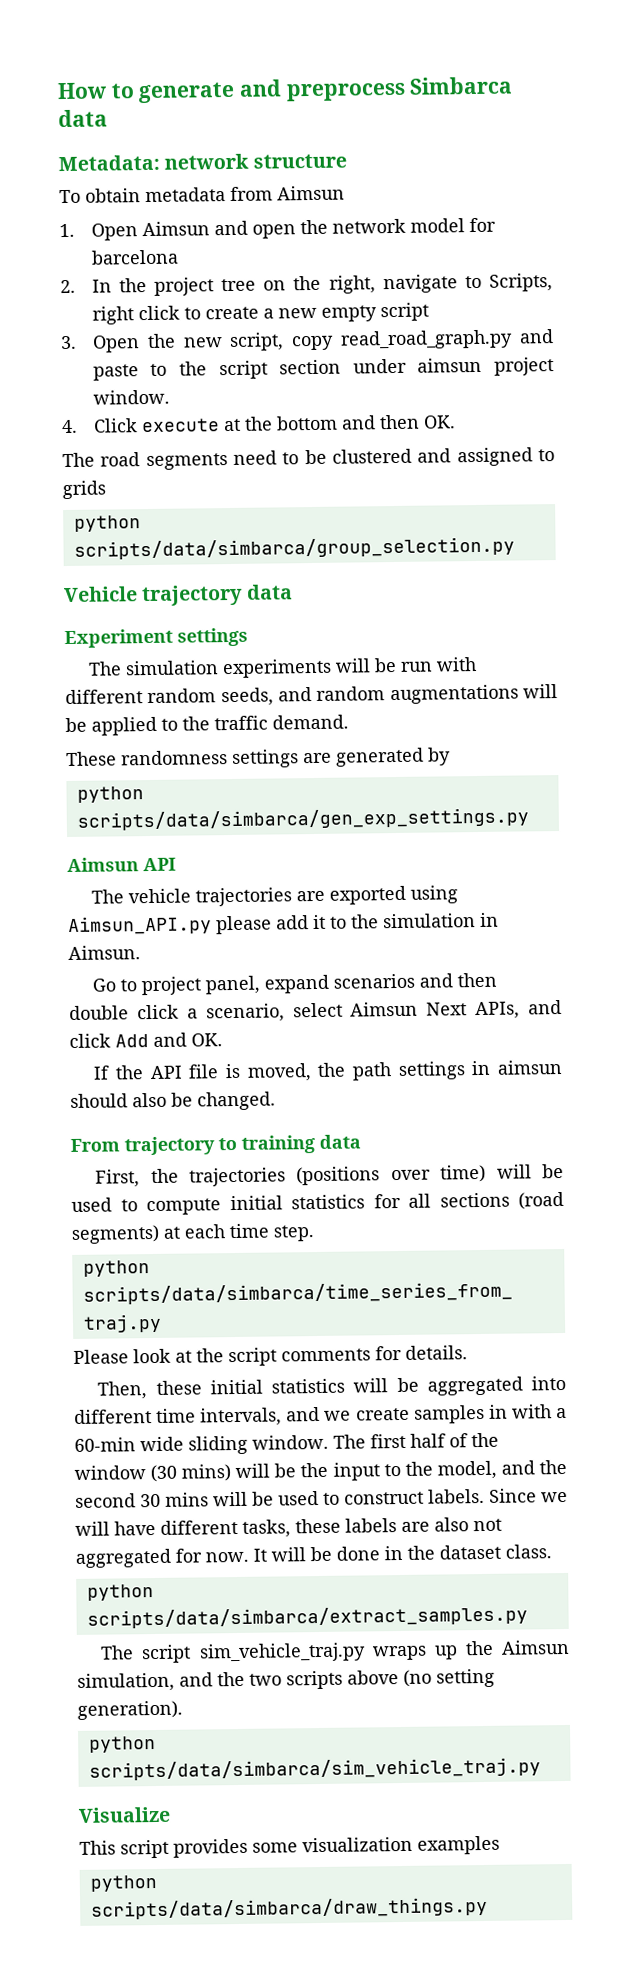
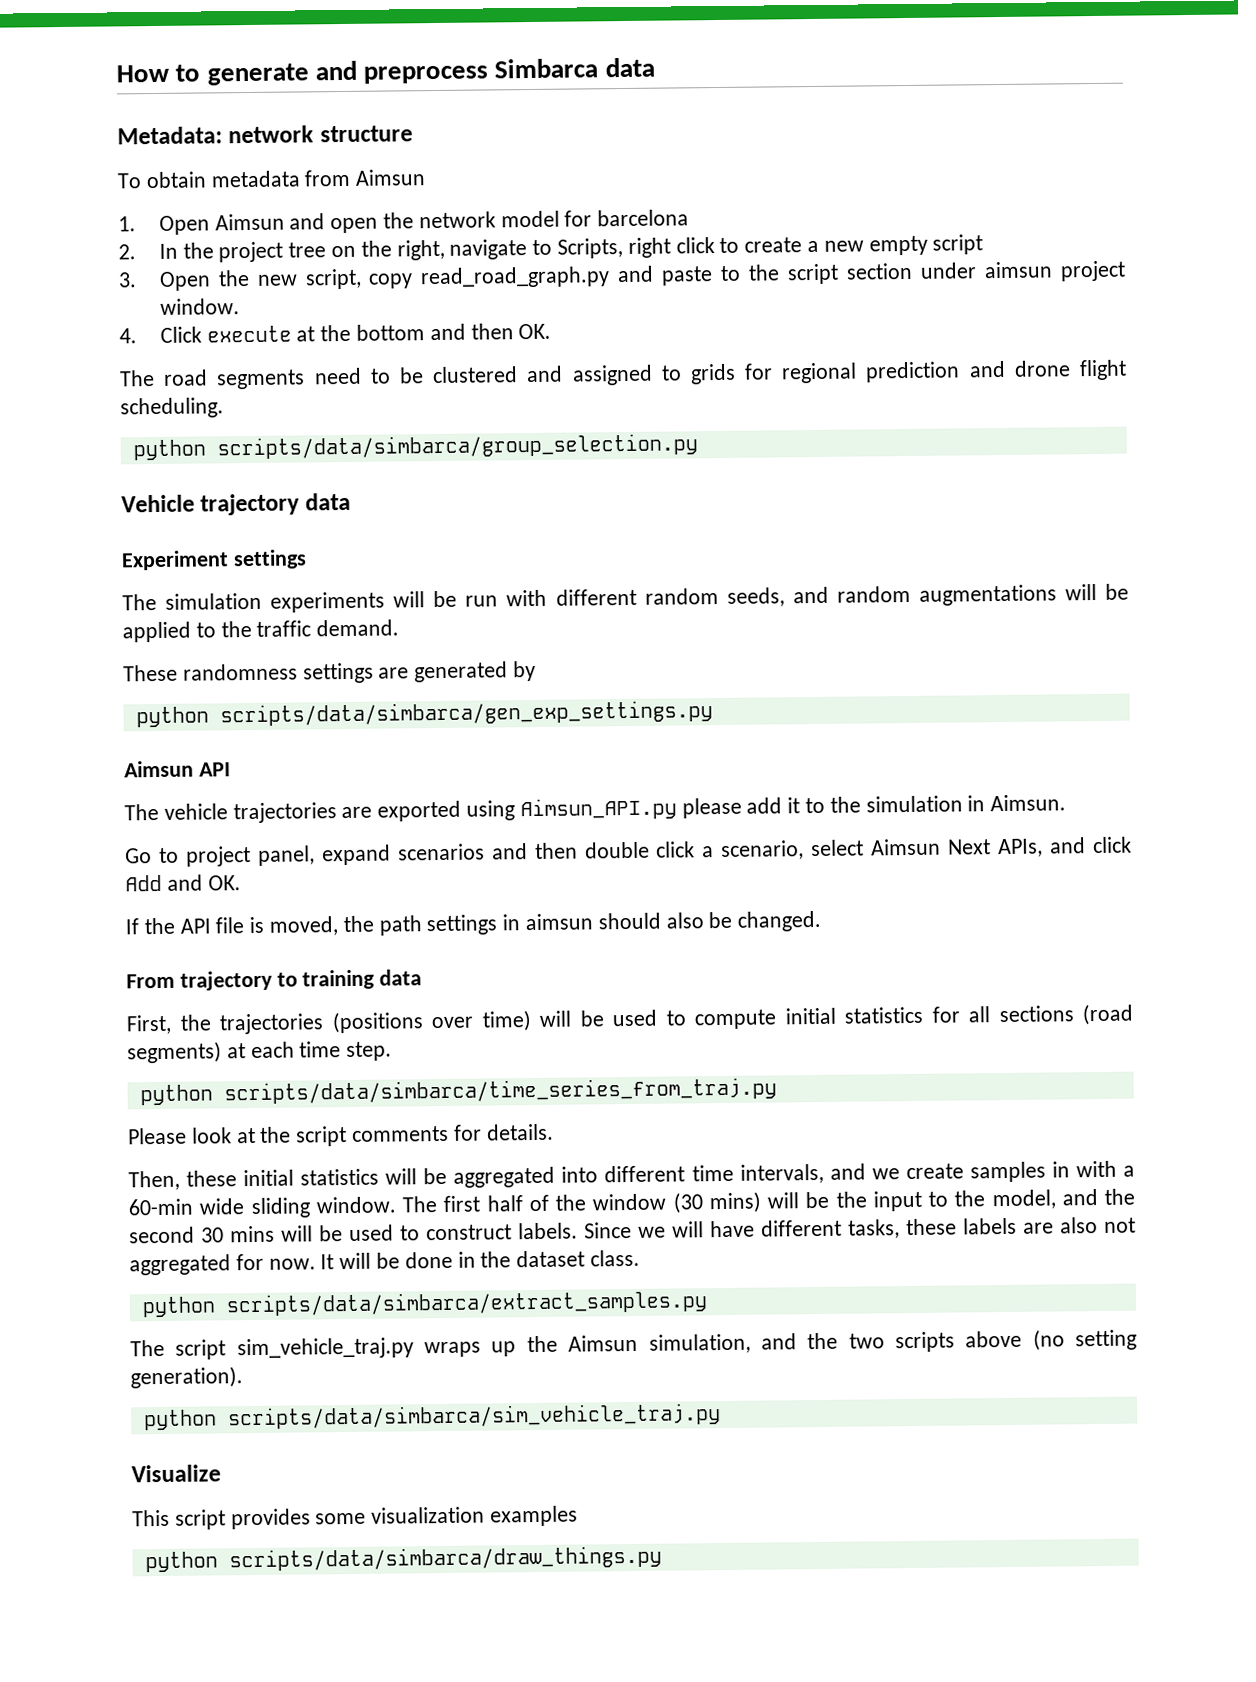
- The road segments need to be clustered and assigned to grids
+ The road segments need to be clustered and assigned to grids for regional prediction and drone flight scheduling.

